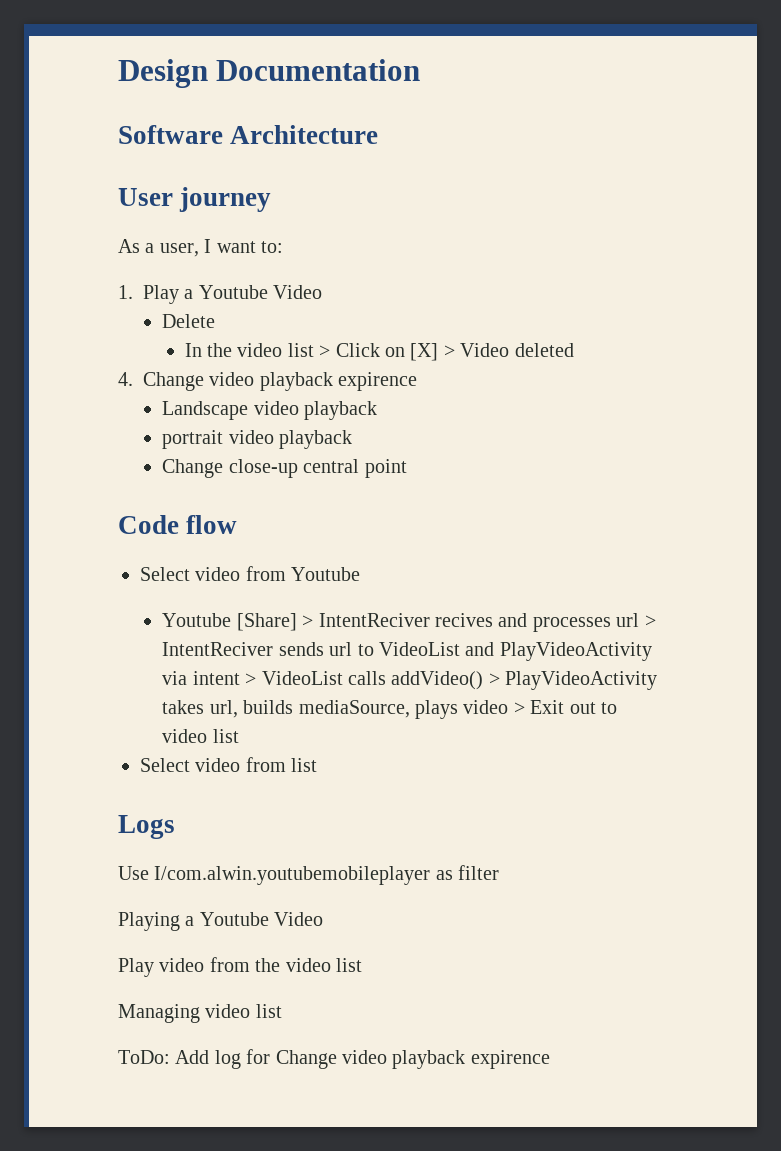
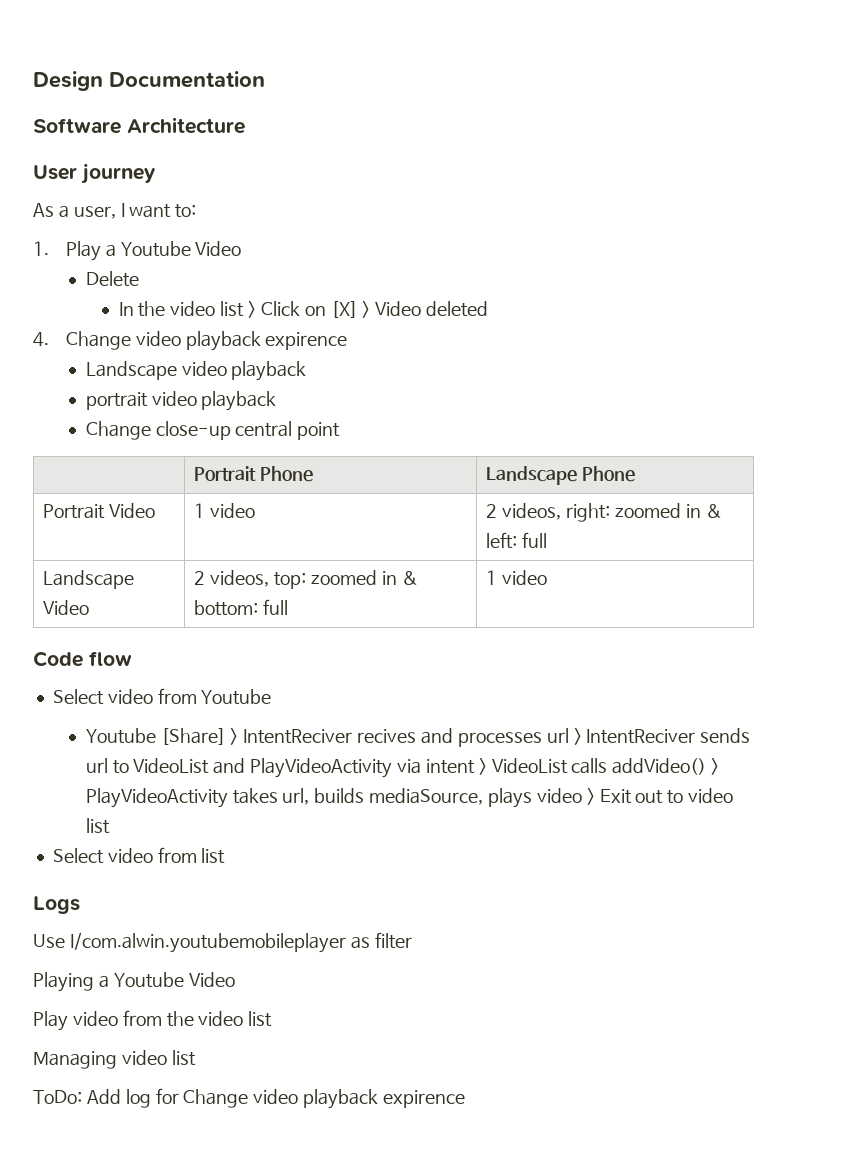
+ | Portrait Phone | Landscape Phone
+ Portrait Video | 1 video | 2 videos, right: zoomed in & left: full
+ Landscape Video | 2 videos, top: zoomed in & bottom: full | 1 video

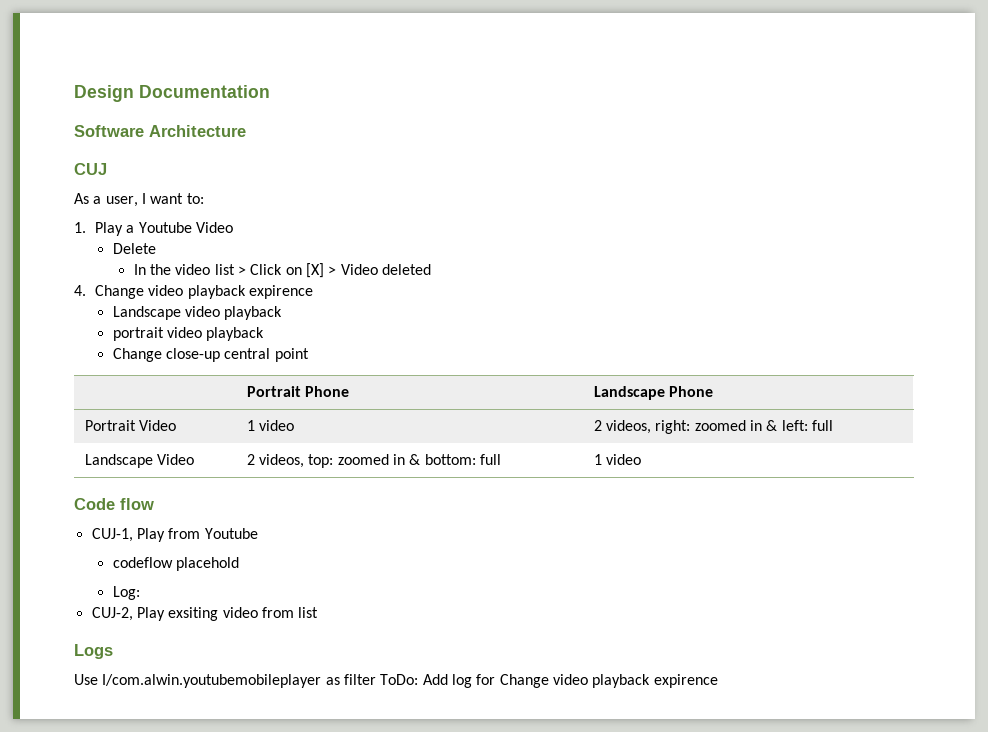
- User journey
+ CUJ
- Select video from Youtube
+ CUJ-1, Play from Youtube
- Youtube [Share] > IntentReciver recives and processes url > IntentReciver sends url to VideoList and PlayVideoActivity via intent > VideoList calls addVideo() > PlayVideoActivity takes url, builds mediaSource, plays video > Exit out to video list
- Select video from list
+ codeflow placehold
+ Log:
+ CUJ-2, Play exsiting video from list
- Use I/com.alwin.youtubemobileplayer as filter
- Playing a Youtube Video
- Play video from the video list
- Managing video list
- ToDo: Add log for Change video playback expirence
+ Use I/com.alwin.youtubemobileplayer as filter ToDo: Add log for Change video playback expirence

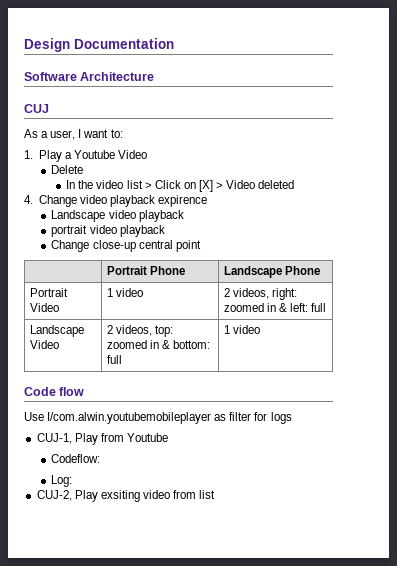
+ Use I/com.alwin.youtubemobileplayer as filter for logs
- codeflow placehold
+ Codeflow:
- Logs
- Use I/com.alwin.youtubemobileplayer as filter ToDo: Add log for Change video playback expirence

